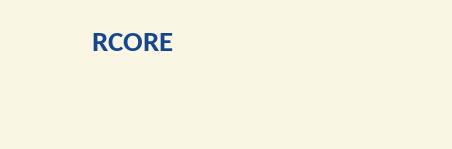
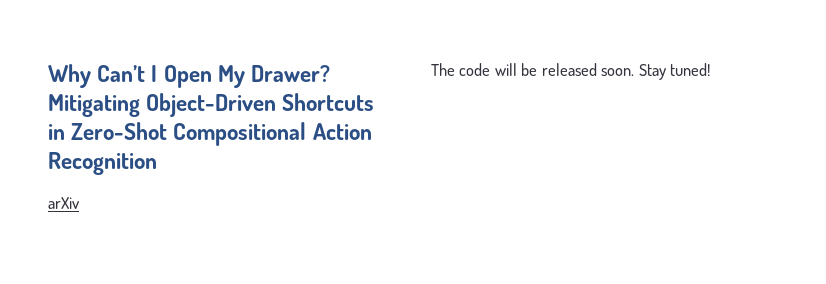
- RCORE
+ Why Can’t I Open My Drawer? Mitigating Object-Driven Shortcuts in Zero-Shot Compositional Action Recognition
+ arXiv
+ The code will be released soon. Stay tuned!

